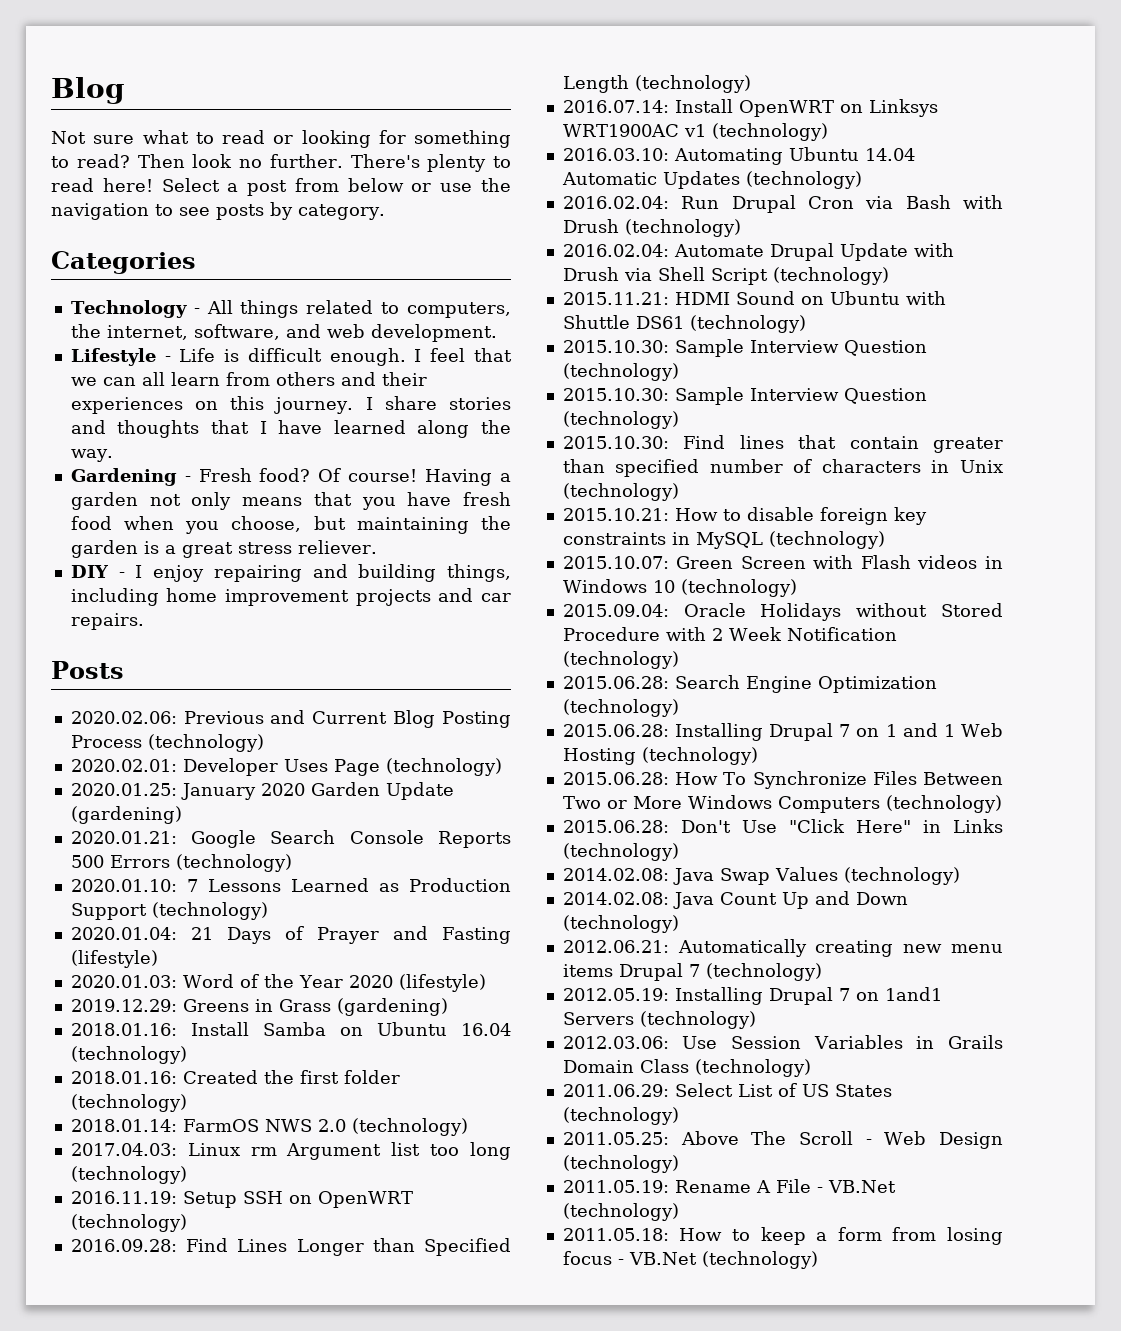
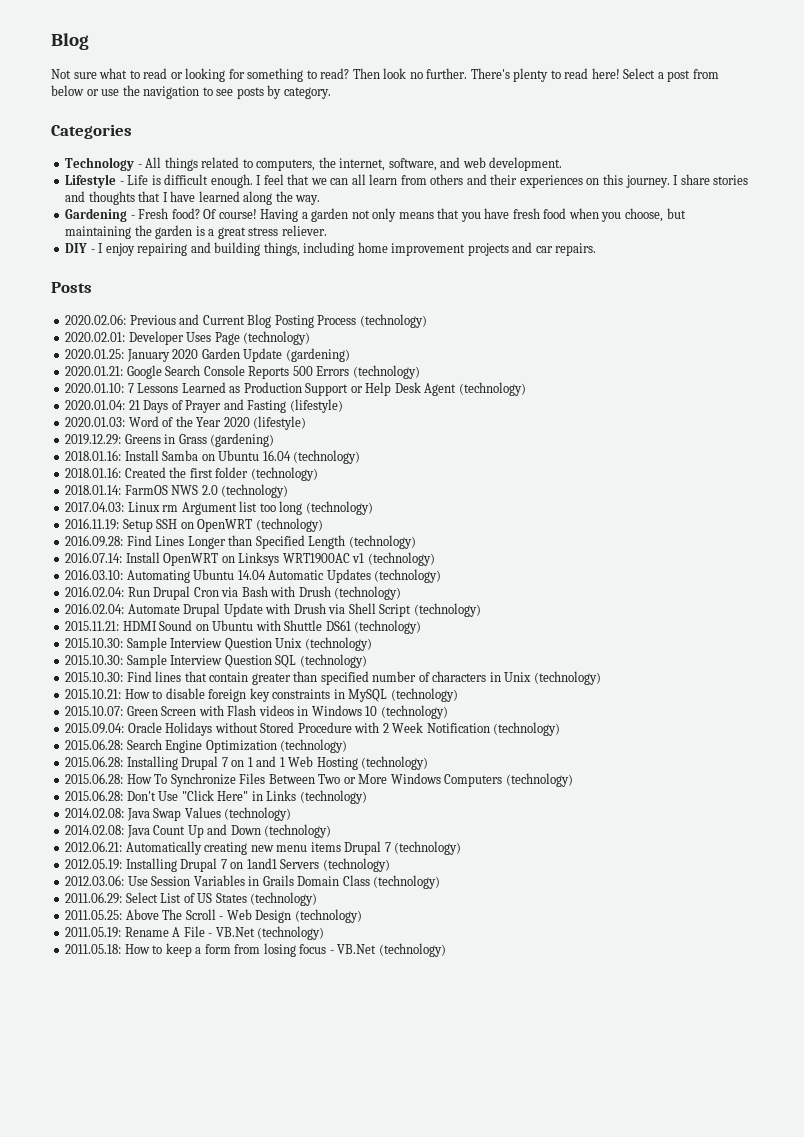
- 2020.01.10: 7 Lessons Learned as Production Support (technology)
+ 2020.01.10: 7 Lessons Learned as Production Support or Help Desk Agent (technology)
  2015.11.21: HDMI Sound on Ubuntu with Shuttle DS61 (technology)
- 2015.10.30: Sample Interview Question (technology)
- 2015.10.30: Sample Interview Question (technology)
+ 2015.10.30: Sample Interview Question Unix (technology)
+ 2015.10.30: Sample Interview Question SQL (technology)

